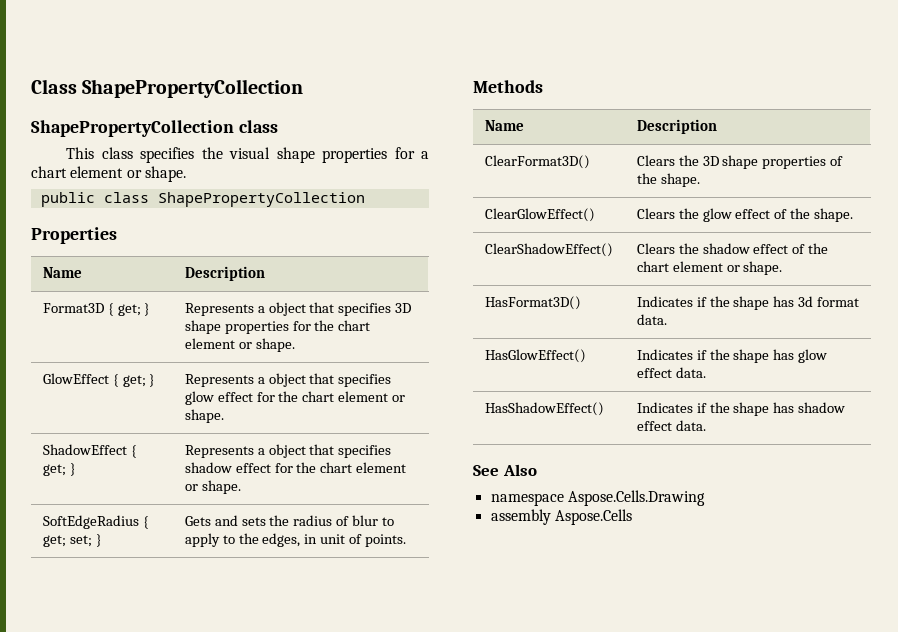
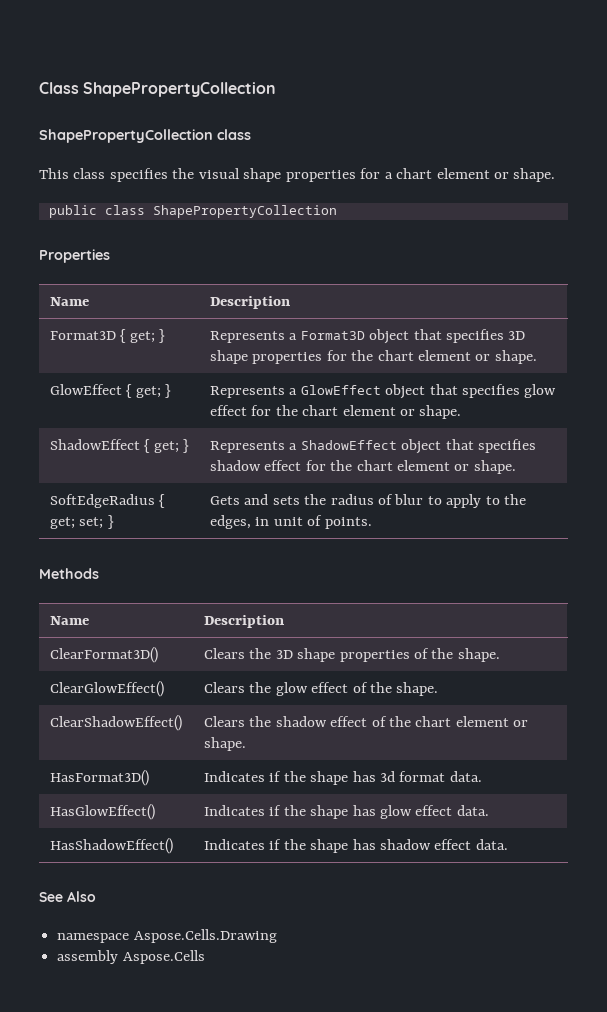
- Format3D { get; } | Represents a object that specifies 3D shape properties for the chart element or shape.
+ Format3D { get; } | Represents a Format3D object that specifies 3D shape properties for the chart element or shape.
- GlowEffect { get; } | Represents a object that specifies glow effect for the chart element or shape.
+ GlowEffect { get; } | Represents a GlowEffect object that specifies glow effect for the chart element or shape.
- ShadowEffect { get; } | Represents a object that specifies shadow effect for the chart element or shape.
+ ShadowEffect { get; } | Represents a ShadowEffect object that specifies shadow effect for the chart element or shape.

